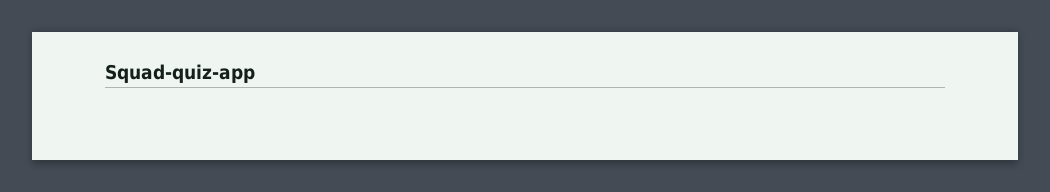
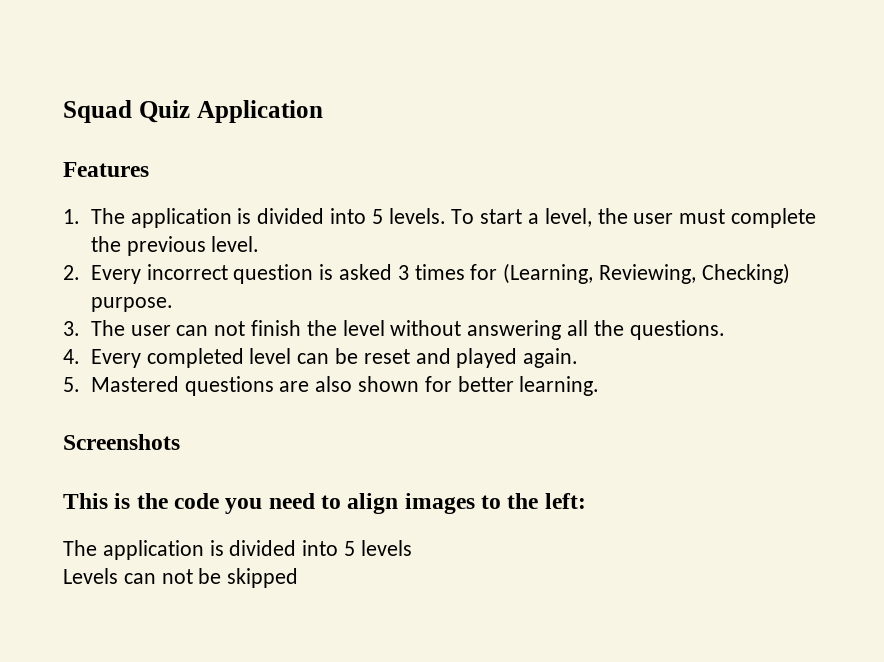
- Squad-quiz-app
+ Squad Quiz Application
+ Features
+ 1. The application is divided into 5 levels. To start a level, the user must complete the previous level.
+ 2. Every incorrect question is asked 3 times for (Learning, Reviewing, Checking) purpose.
+ 3. The user can not finish the level without answering all the questions.
+ 4. Every completed level can be reset and played again.
+ 5. Mastered questions are also shown for better learning.
+ Screenshots
+ This is the code you need to align images to the left:
+ The application is divided into 5 levels
+ Levels can not be skipped

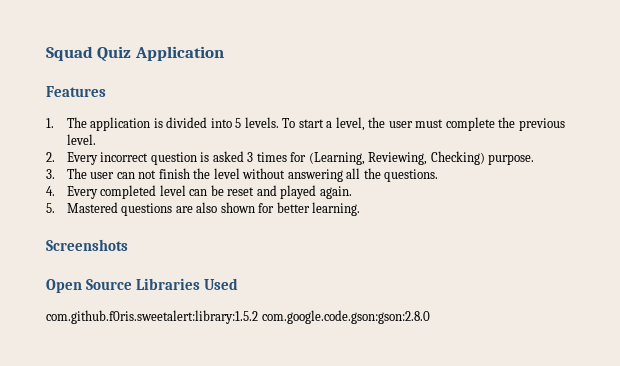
- This is the code you need to align images to the left:
- The application is divided into 5 levels
- Levels can not be skipped
+ Open Source Libraries Used
+ com.github.f0ris.sweetalert:library:1.5.2 com.google.code.gson:gson:2.8.0

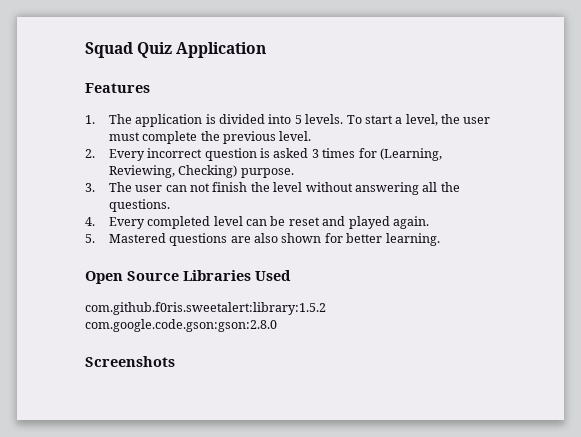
- Screenshots
+ Screenshots

